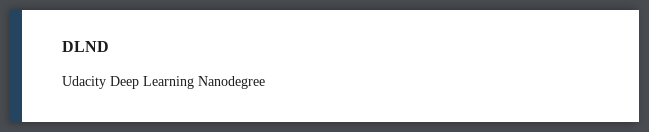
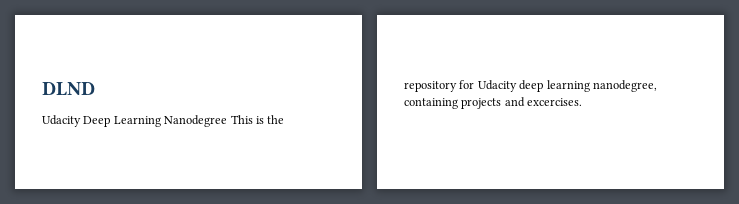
- Udacity Deep Learning Nanodegree
+ Udacity Deep Learning Nanodegree This is the repository for Udacity deep learning nanodegree, containing projects and excercises.

